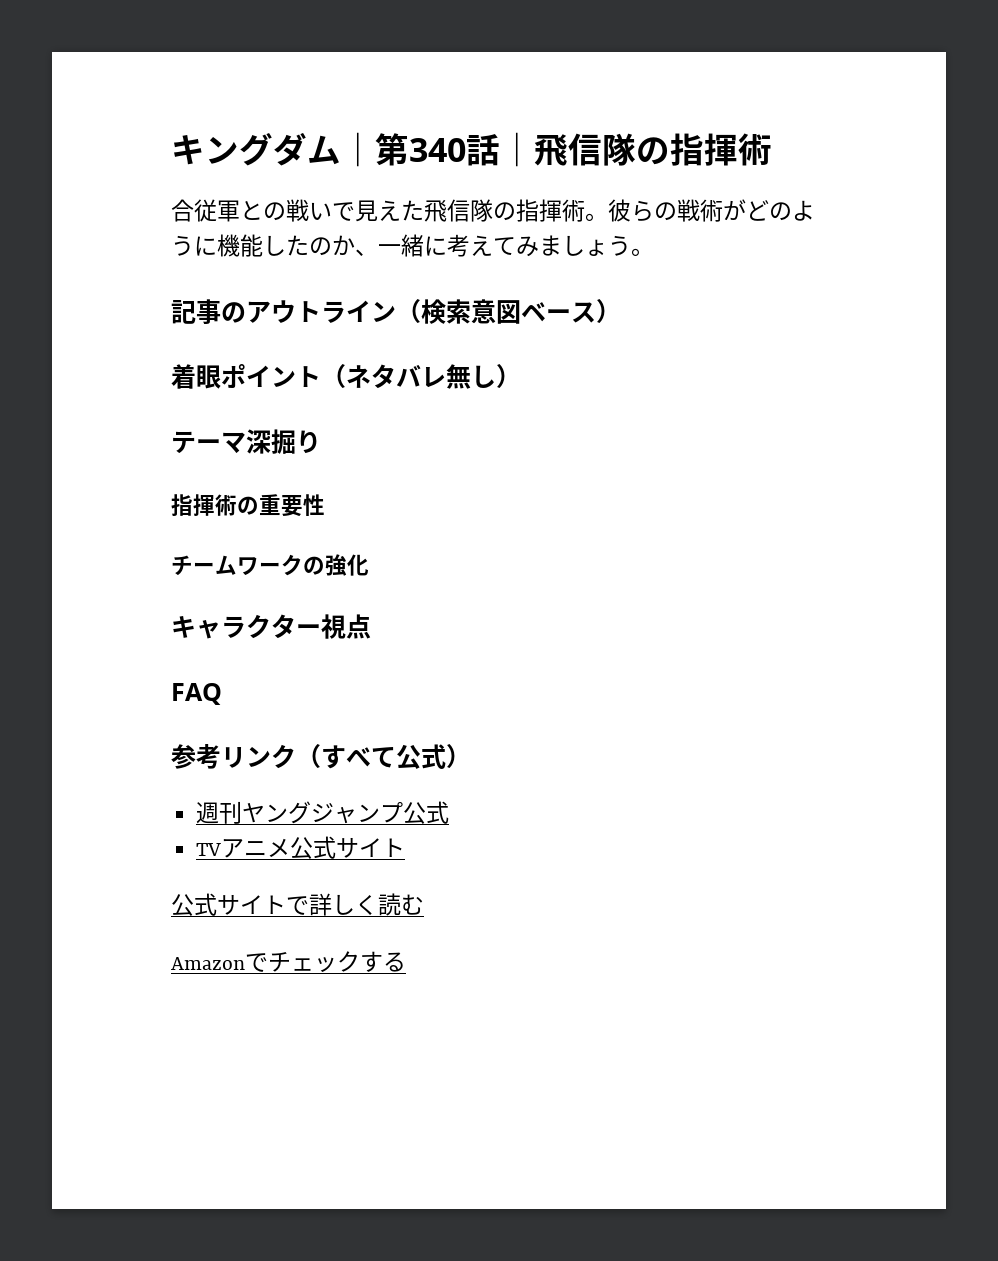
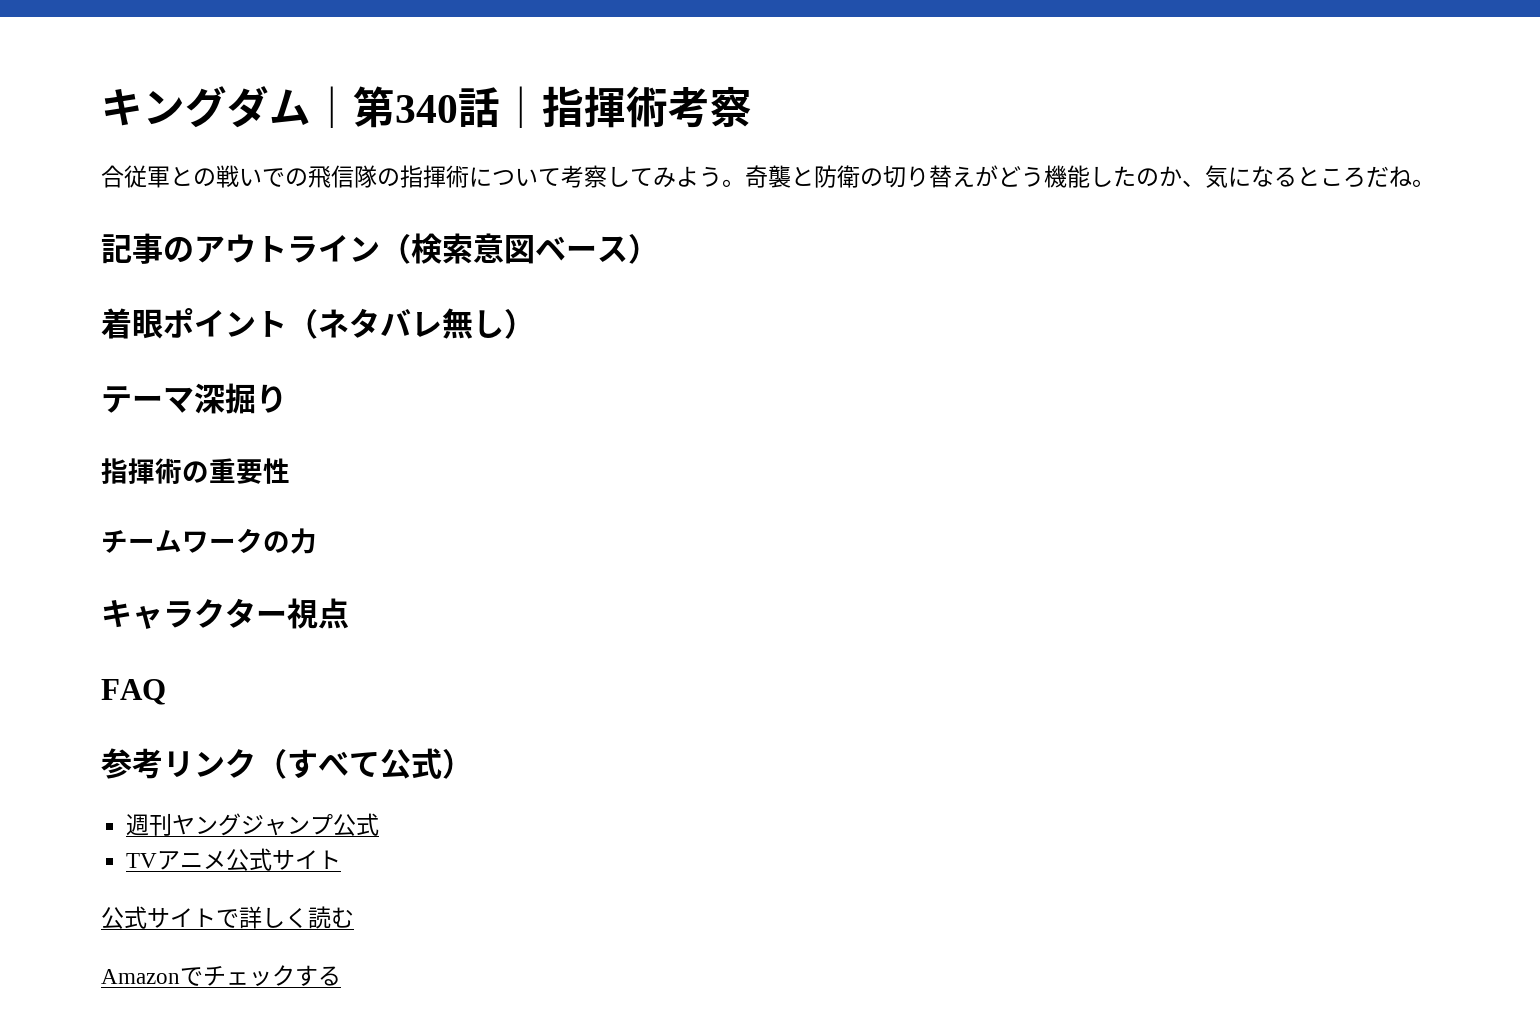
- キングダム｜第340話｜飛信隊の指揮術
+ キングダム｜第340話｜指揮術考察
- 合従軍との戦いで見えた飛信隊の指揮術。彼らの戦術がどのように機能したのか、一緒に考えてみましょう。
+ 合従軍との戦いでの飛信隊の指揮術について考察してみよう。奇襲と防衛の切り替えがどう機能したのか、気になるところだね。
- チームワークの強化
+ チームワークの力

